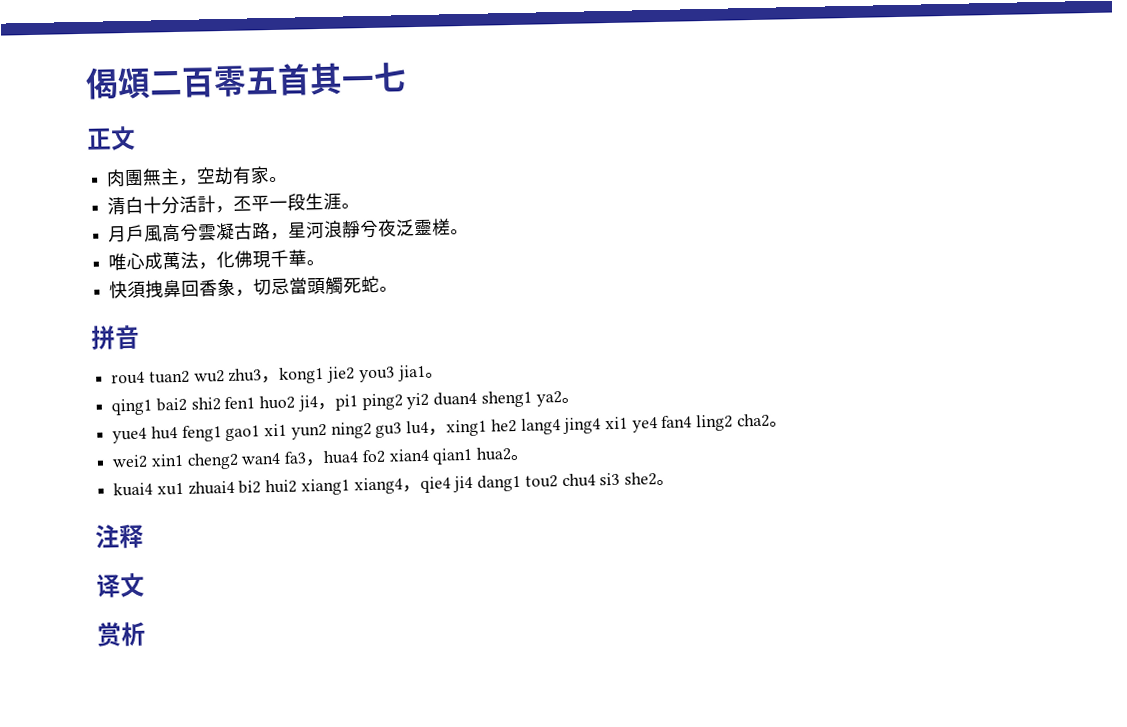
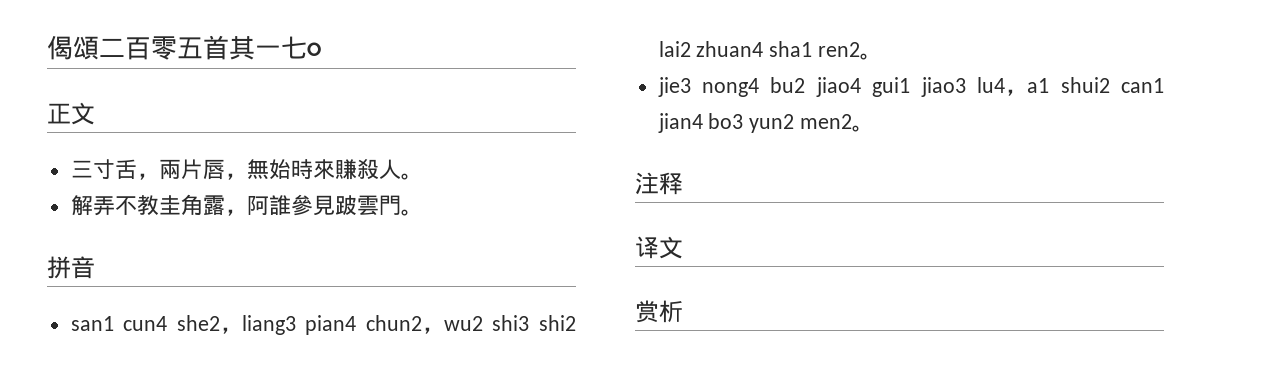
- 偈頌二百零五首其一七
+ 偈頌二百零五首其一七○
- 肉團無主，空劫有家。
- 清白十分活計，丕平一段生涯。
- 月戶風高兮雲凝古路，星河浪靜兮夜泛靈槎。
- 唯心成萬法，化佛現千華。
- 快須拽鼻回香象，切忌當頭觸死蛇。
+ 三寸舌，兩片唇，無始時來賺殺人。
+ 解弄不教圭角露，阿誰參見跛雲門。
  拼音
- rou4 tuan2 wu2 zhu3，kong1 jie2 you3 jia1。
- qing1 bai2 shi2 fen1 huo2 ji4，pi1 ping2 yi2 duan4 sheng1 ya2。
- yue4 hu4 feng1 gao1 xi1 yun2 ning2 gu3 lu4，xing1 he2 lang4 jing4 xi1 ye4 fan4 ling2 cha2。
- wei2 xin1 cheng2 wan4 fa3，hua4 fo2 xian4 qian1 hua2。
- kuai4 xu1 zhuai4 bi2 hui2 xiang1 xiang4，qie4 ji4 dang1 tou2 chu4 si3 she2。
+ san1 cun4 she2，liang3 pian4 chun2，wu2 shi3 shi2 lai2 zhuan4 sha1 ren2。
+ jie3 nong4 bu2 jiao4 gui1 jiao3 lu4，a1 shui2 can1 jian4 bo3 yun2 men2。

